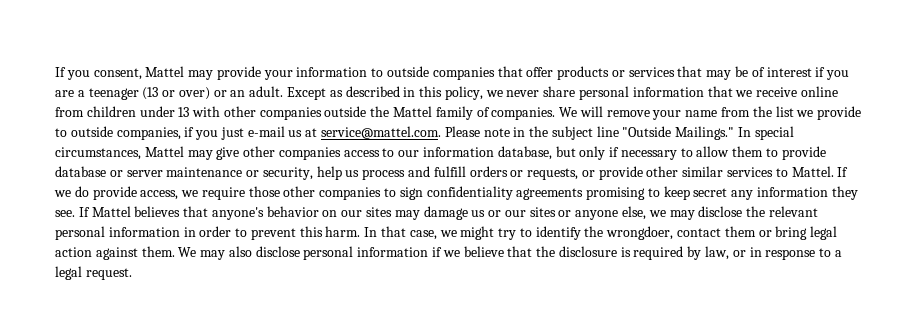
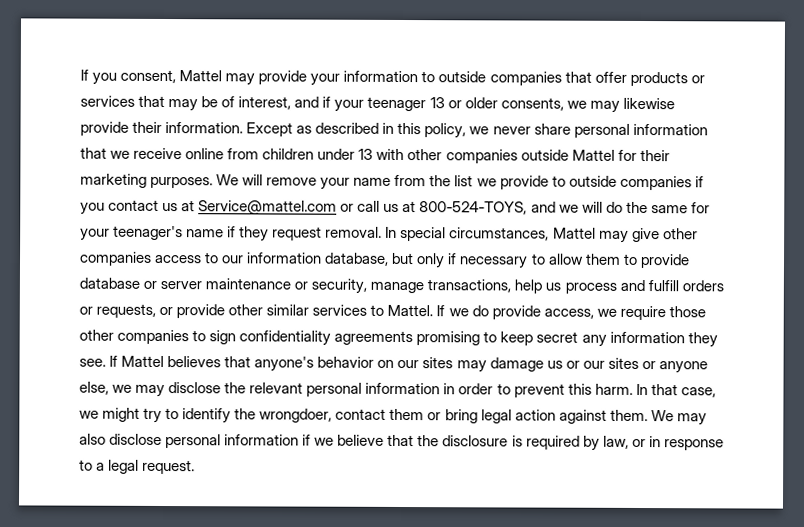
- If you consent, Mattel may provide your information to outside companies that offer products or services that may be of interest if you are a teenager (13 or over) or an adult.
+ If you consent, Mattel may provide your information to outside companies that offer products or services that may be of interest, and if your teenager 13 or older consents, we may likewise provide their information.
- Except as described in this policy, we never share personal information that we receive online from children under 13 with other companies outside the Mattel family of companies.
+ Except as described in this policy, we never share personal information that we receive online from children under 13 with other companies outside Mattel for their marketing purposes.
- We will remove your name from the list we provide to outside companies, if you just e-mail us at service@mattel.com. Please note in the subject line "Outside Mailings."
+ We will remove your name from the list we provide to outside companies if you contact us at Service@mattel.com or call us at 800-524-TOYS, and we will do the same for your teenager's name if they request removal.
- In special circumstances, Mattel may give other companies access to our information database, but only if necessary to allow them to provide database or server maintenance or security, help us process and fulfill orders or requests, or provide other similar services to Mattel.
+ In special circumstances, Mattel may give other companies access to our information database, but only if necessary to allow them to provide database or server maintenance or security, manage transactions, help us process and fulfill orders or requests, or provide other similar services to Mattel.

